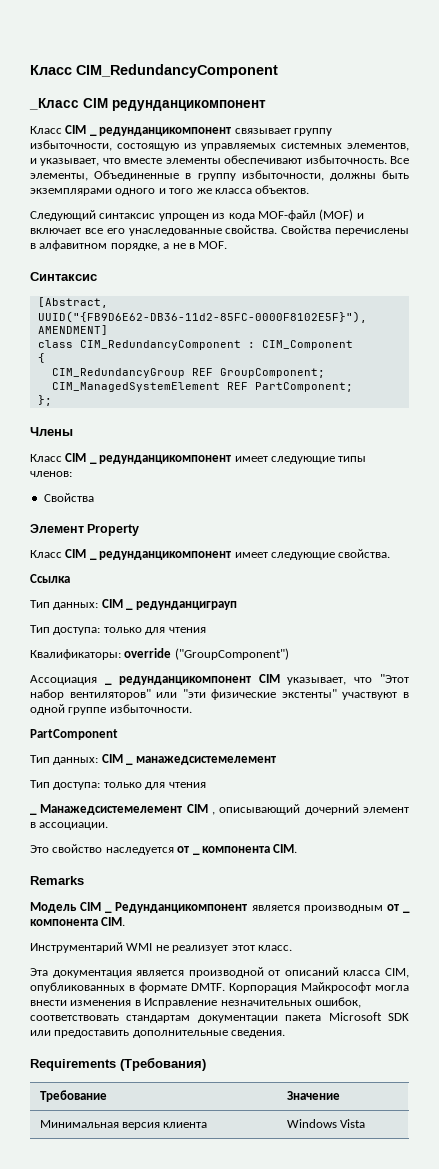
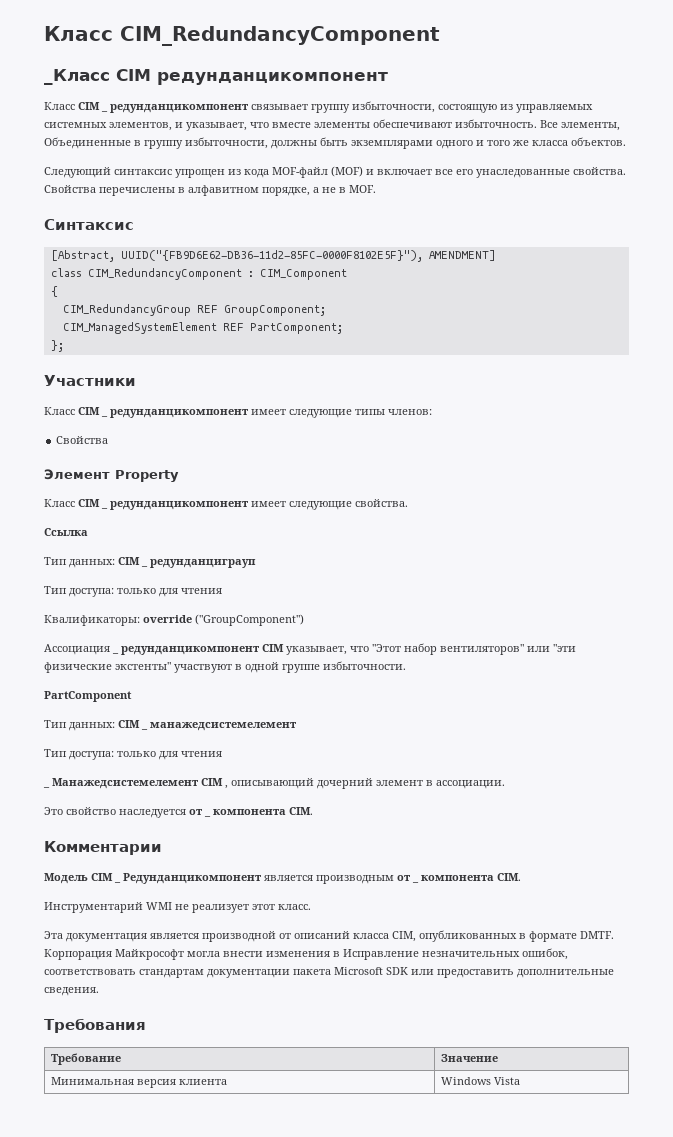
- Члены
+ Участники
- Remarks
+ Комментарии
- Requirements (Требования)
+ Требования

